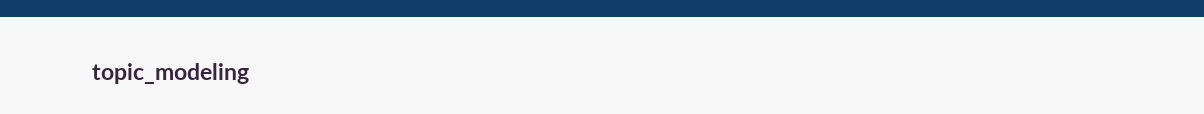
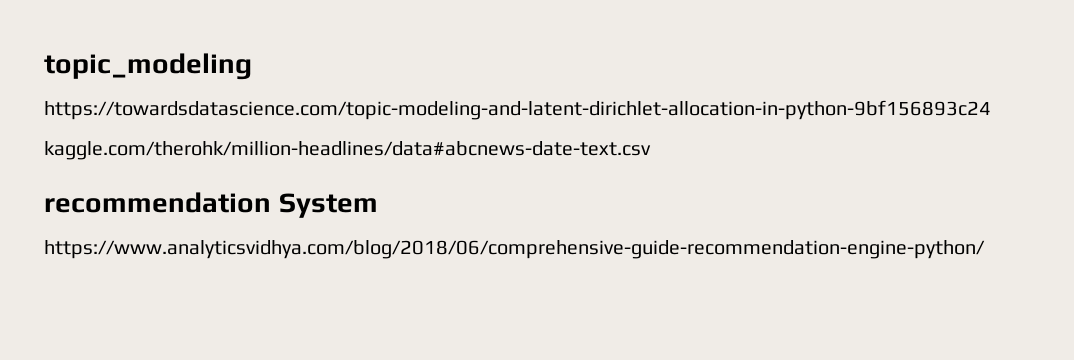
+ https://towardsdatascience.com/topic-modeling-and-latent-dirichlet-allocation-in-python-9bf156893c24
+ kaggle.com/therohk/million-headlines/data#abcnews-date-text.csv
+ recommendation System
+ https://www.analyticsvidhya.com/blog/2018/06/comprehensive-guide-recommendation-engine-python/

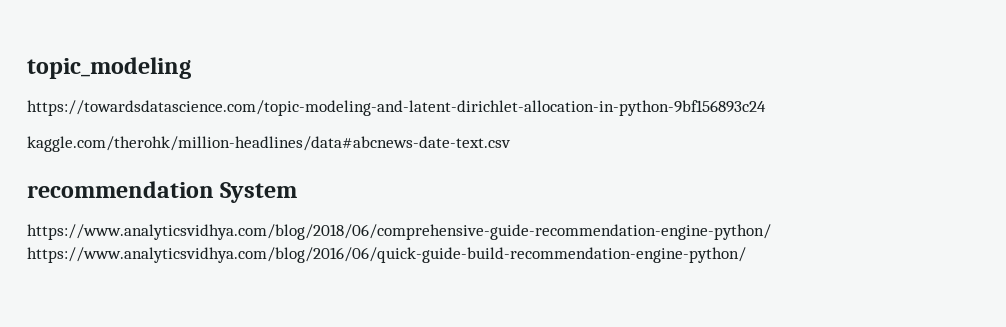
- https://www.analyticsvidhya.com/blog/2018/06/comprehensive-guide-recommendation-engine-python/
+ https://www.analyticsvidhya.com/blog/2018/06/comprehensive-guide-recommendation-engine-python/ https://www.analyticsvidhya.com/blog/2016/06/quick-guide-build-recommendation-engine-python/

